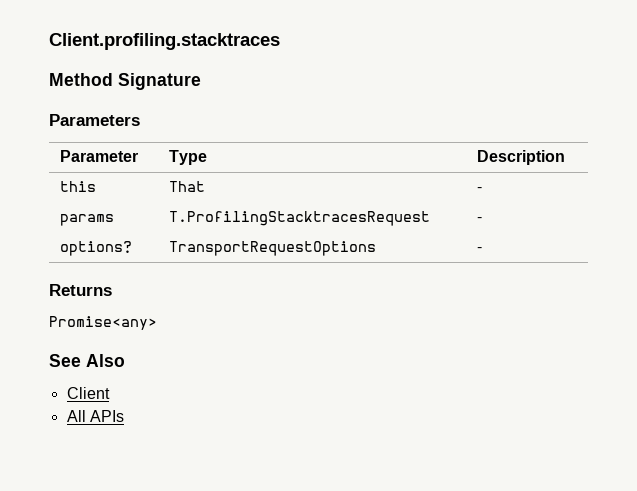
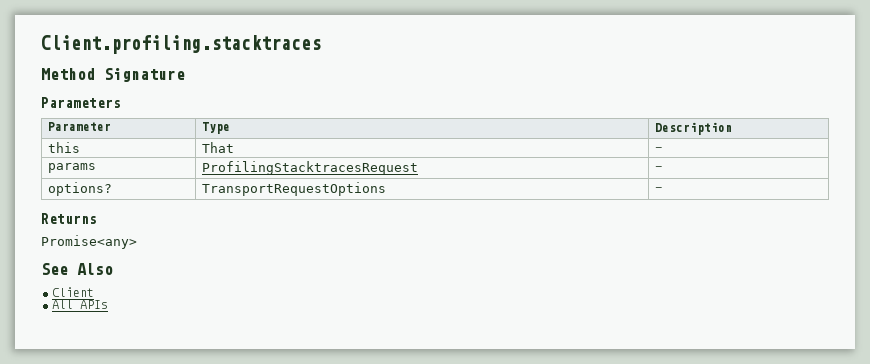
- params | T.ProfilingStacktracesRequest | -
+ params | ProfilingStacktracesRequest | -

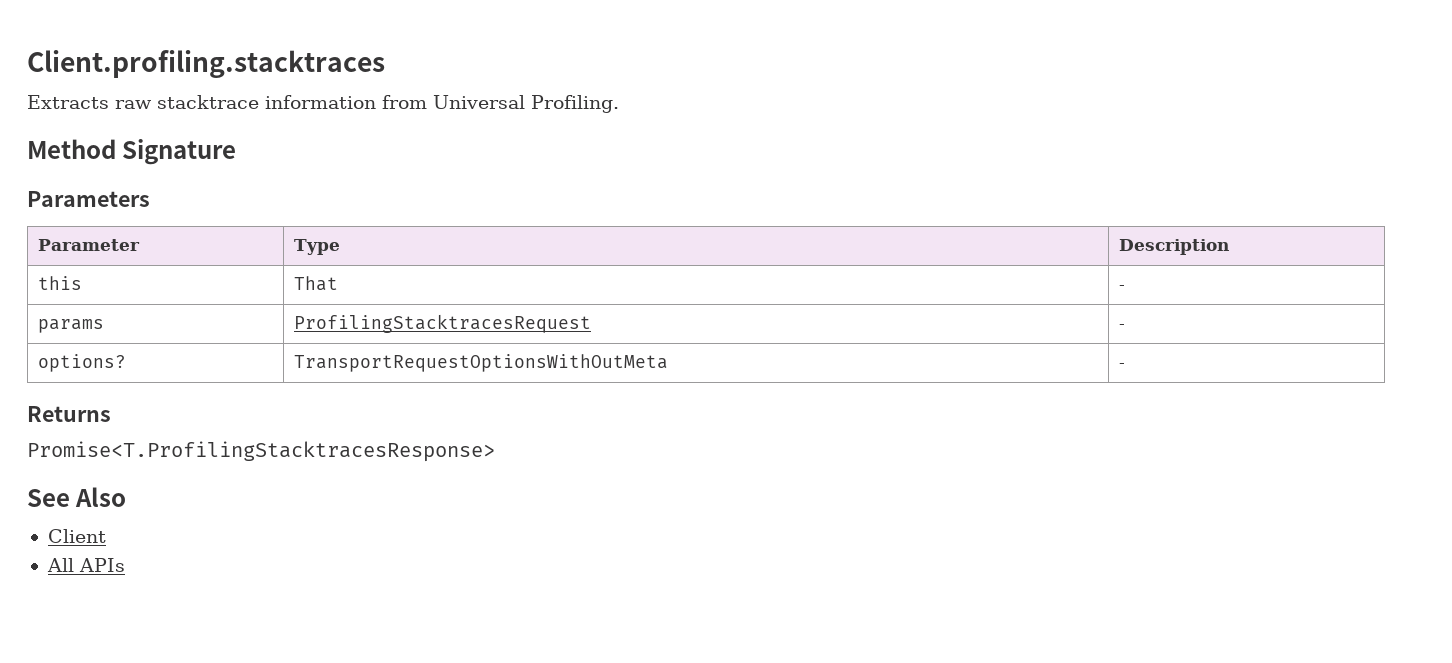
+ Extracts raw stacktrace information from Universal Profiling.
- options? | TransportRequestOptions | -
+ options? | TransportRequestOptionsWithOutMeta | -
- Promise<any>
+ Promise<T.ProfilingStacktracesResponse>

